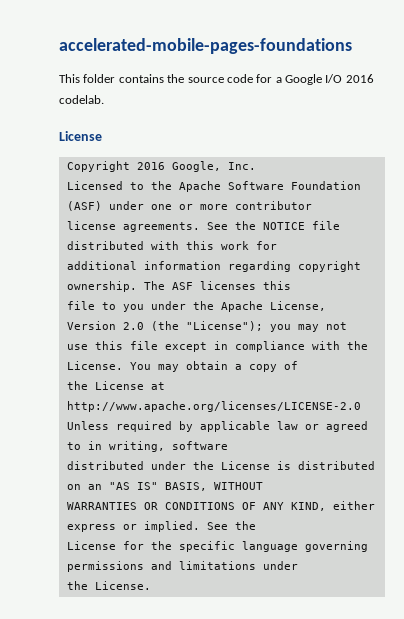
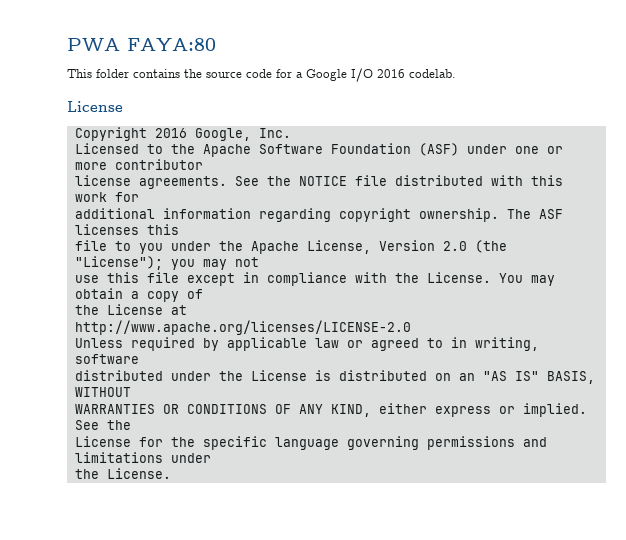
- accelerated-mobile-pages-foundations
+ PWA FAYA:80

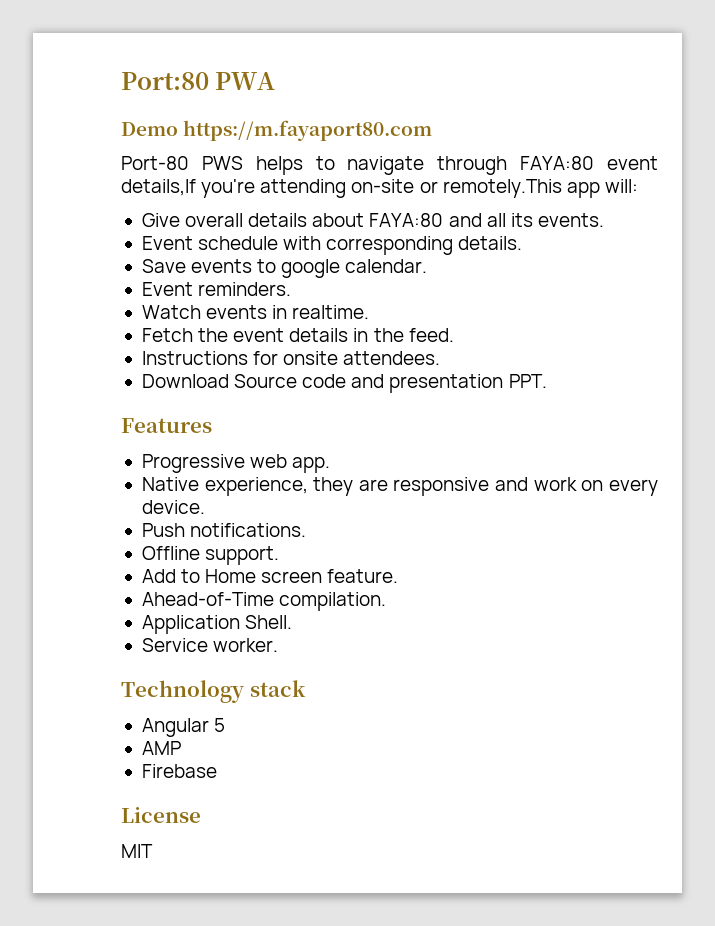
- PWA FAYA:80
- This folder contains the source code for a Google I/O 2016 codelab.
+ Port:80 PWA
+ Demo https://m.fayaport80.com
+ Port-80 PWS helps to navigate through FAYA:80 event details,If you're attending on-site or remotely.This app will:
+ Give overall details about FAYA:80 and all its events.
+ Event schedule with corresponding details.
+ Save events to google calendar.
+ Event reminders.
+ Watch events in realtime.
+ Fetch the event details in the feed.
+ Instructions for onsite attendees.
+ Download Source code and presentation PPT.
+ Features
+ Progressive web app.
+ Native experience, they are responsive and work on every device.
+ Push notifications.
+ Offline support.
+ Add to Home screen feature.
+ Ahead-of-Time compilation.
+ Application Shell.
+ Service worker.
+ Technology stack
+ Angular 5
+ AMP
+ Firebase
  License
- Copyright 2016 Google, Inc.
- Licensed to the Apache Software Foundation (ASF) under one or more contributor
- license agreements. See the NOTICE file distributed with this work for
- additional information regarding copyright ownership. The ASF licenses this
- file to you under the Apache License, Version 2.0 (the "License"); you may not
- use this file except in compliance with the License. You may obtain a copy of
- the License at
- http://www.apache.org/licenses/LICENSE-2.0
- Unless required by applicable law or agreed to in writing, software
- distributed under the License is distributed on an "AS IS" BASIS, WITHOUT
- WARRANTIES OR CONDITIONS OF ANY KIND, either express or implied. See the
- License for the specific language governing permissions and limitations under
- the License.
+ MIT

